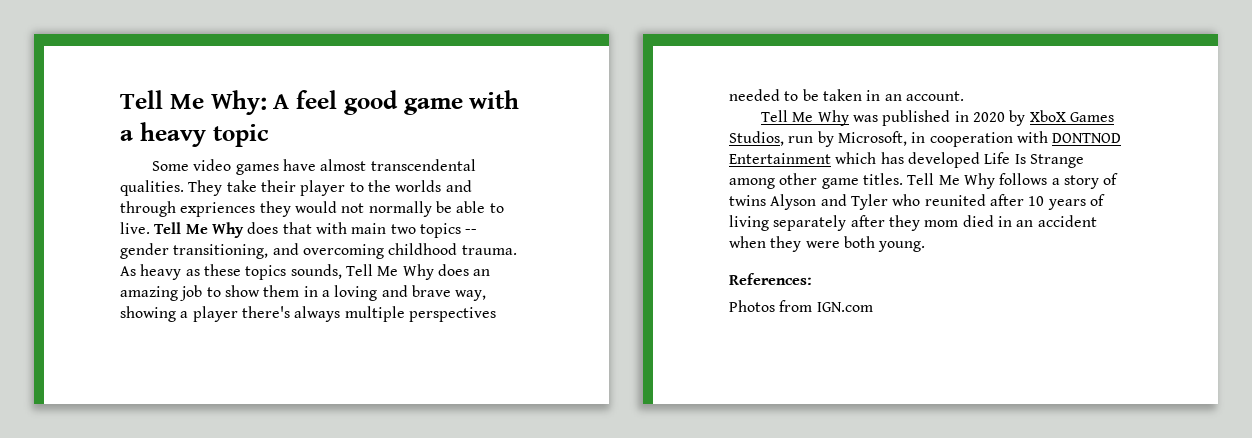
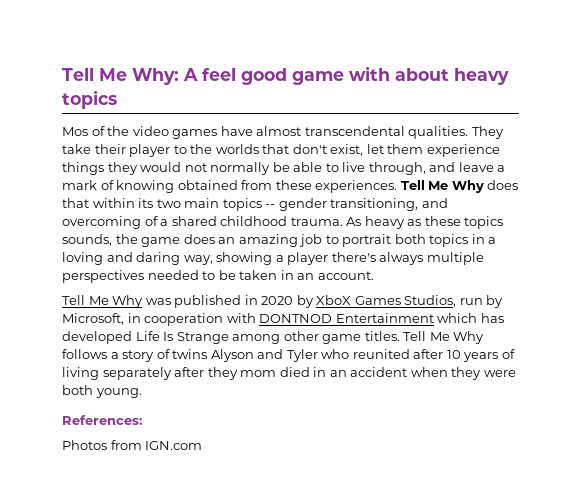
- Tell Me Why: A feel good game with a heavy topic
- Some video games have almost transcendental qualities.
+ Tell Me Why: A feel good game with about heavy topics
+ Mos of the video games have almost transcendental qualities.
- They take their player to the worlds and through expriences they would not normally be able to live.
+ They take their player to the worlds that don't exist, let them experience things they would not normally be able to live through, and leave a mark of knowing obtained from these experiences.
- Tell Me Why does that with main two topics -- gender transitioning, and overcoming childhood trauma.
+ Tell Me Why does that within its two main topics -- gender transitioning, and overcoming of a shared childhood trauma.
- As heavy as these topics sounds, Tell Me Why does an amazing job to show them in a loving and brave way, showing a player there's always multiple perspectives needed to be taken in an account.
+ As heavy as these topics sounds, the game does an amazing job to portrait both topics in a loving and daring way, showing a player there's always multiple perspectives needed to be taken in an account.

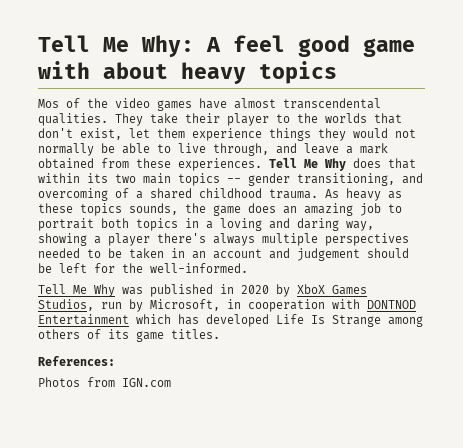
- They take their player to the worlds that don't exist, let them experience things they would not normally be able to live through, and leave a mark of knowing obtained from these experiences.
+ They take their player to the worlds that don't exist, let them experience things they would not normally be able to live through, and leave a mark obtained from these experiences.
- As heavy as these topics sounds, the game does an amazing job to portrait both topics in a loving and daring way, showing a player there's always multiple perspectives needed to be taken in an account.
+ As heavy as these topics sounds, the game does an amazing job to portrait both topics in a loving and daring way, showing a player there's always multiple perspectives needed to be taken in an account and judgement should be left for the well-informed.
- Tell Me Why was published in 2020 by XboX Games Studios, run by Microsoft, in cooperation with DONTNOD Entertainment which has developed Life Is Strange among other game titles. Tell Me Why follows a story of twins Alyson and Tyler who reunited after 10 years of living separately after they mom died in an accident when they were both young.
+ Tell Me Why was published in 2020 by XboX Games Studios, run by Microsoft, in cooperation with DONTNOD Entertainment which has developed Life Is Strange among others of its game titles.

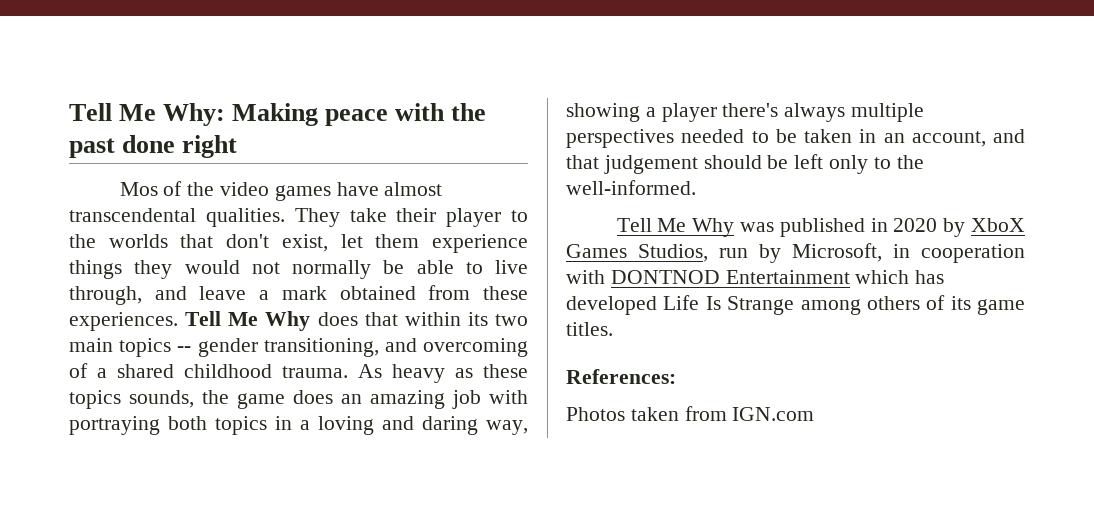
- Tell Me Why: A feel good game with about heavy topics
+ Tell Me Why: Making peace with the past done right
- As heavy as these topics sounds, the game does an amazing job to portrait both topics in a loving and daring way, showing a player there's always multiple perspectives needed to be taken in an account and judgement should be left for the well-informed.
+ As heavy as these topics sounds, the game does an amazing job with portraying both topics in a loving and daring way, showing a player there's always multiple perspectives needed to be taken in an account, and that judgement should be left only to the well-informed.
- Photos from IGN.com
+ Photos taken from IGN.com

